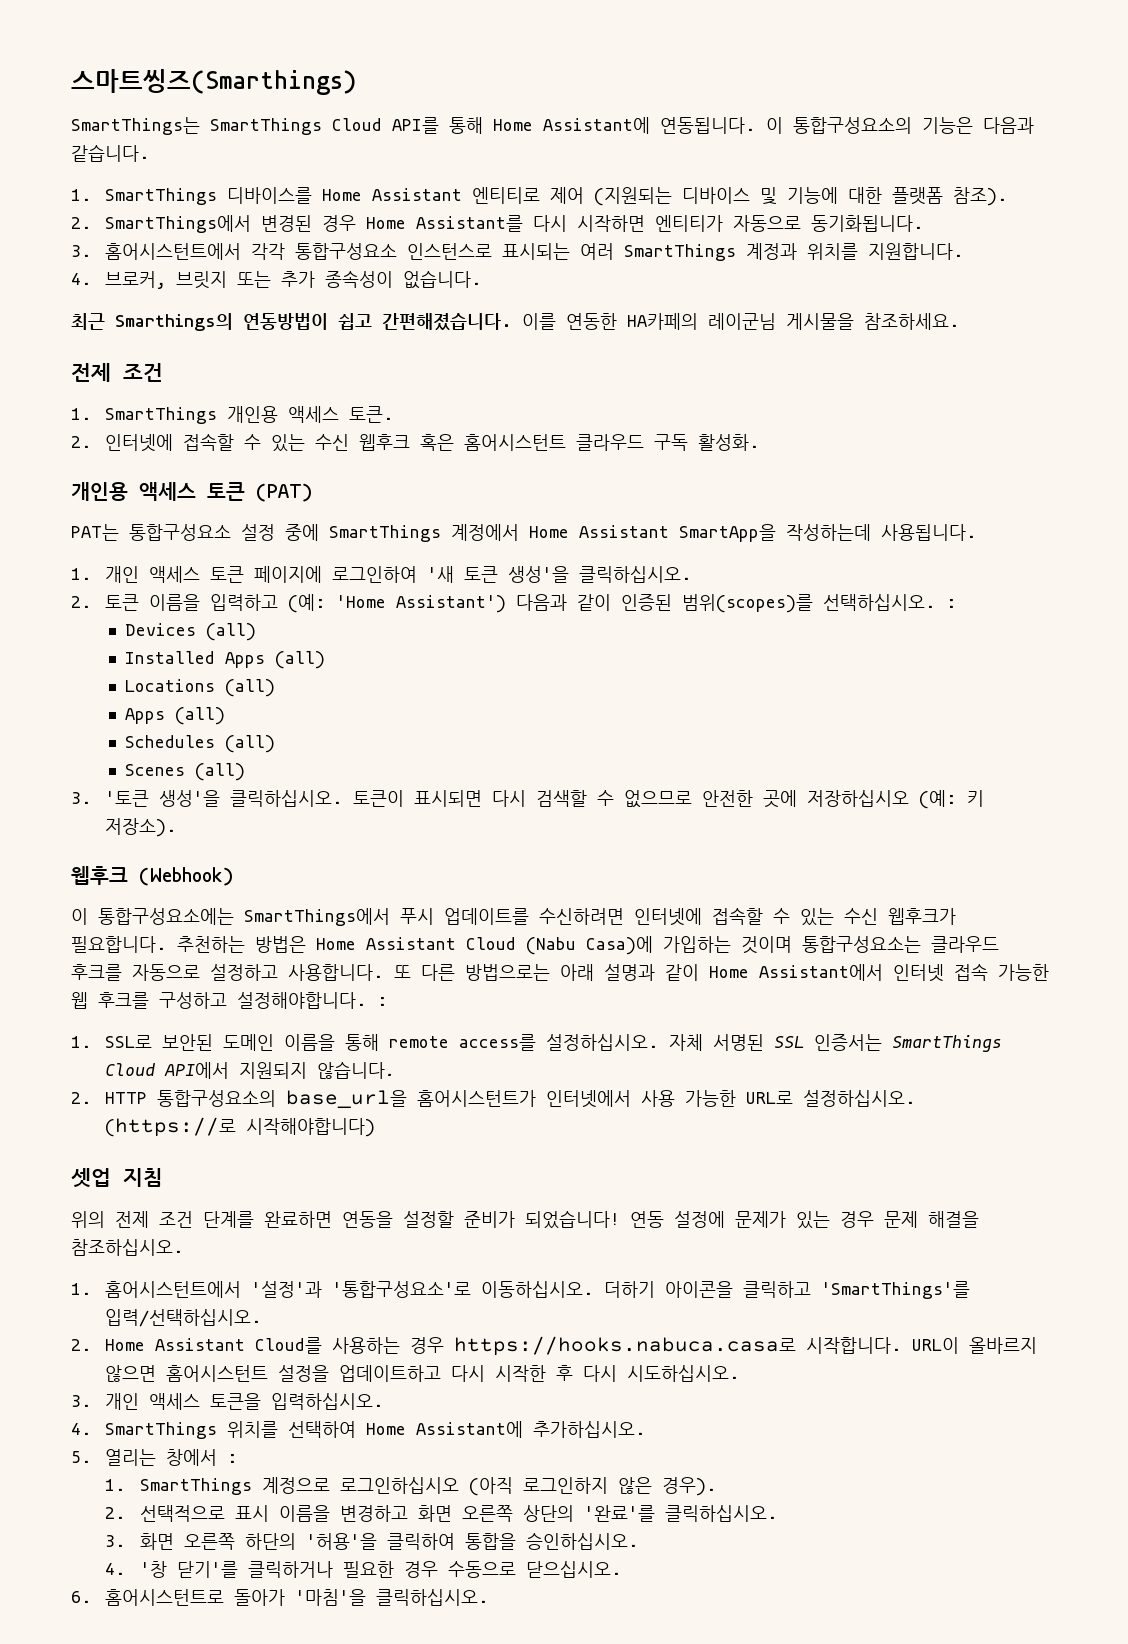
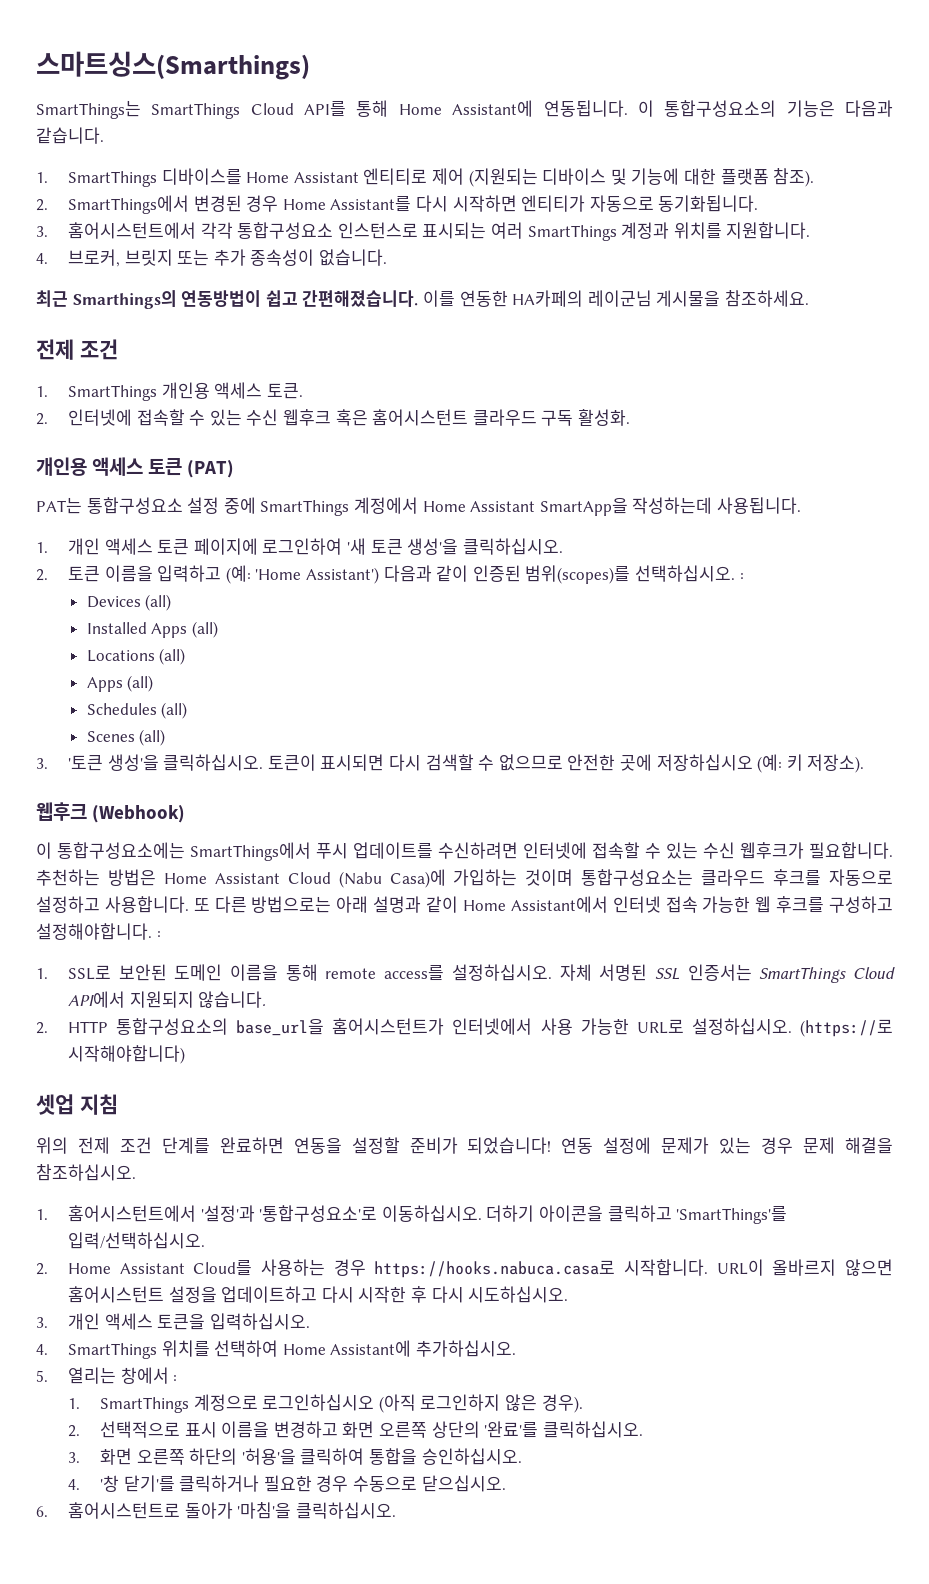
- 스마트씽즈(Smarthings)
+ 스마트싱스(Smarthings)

